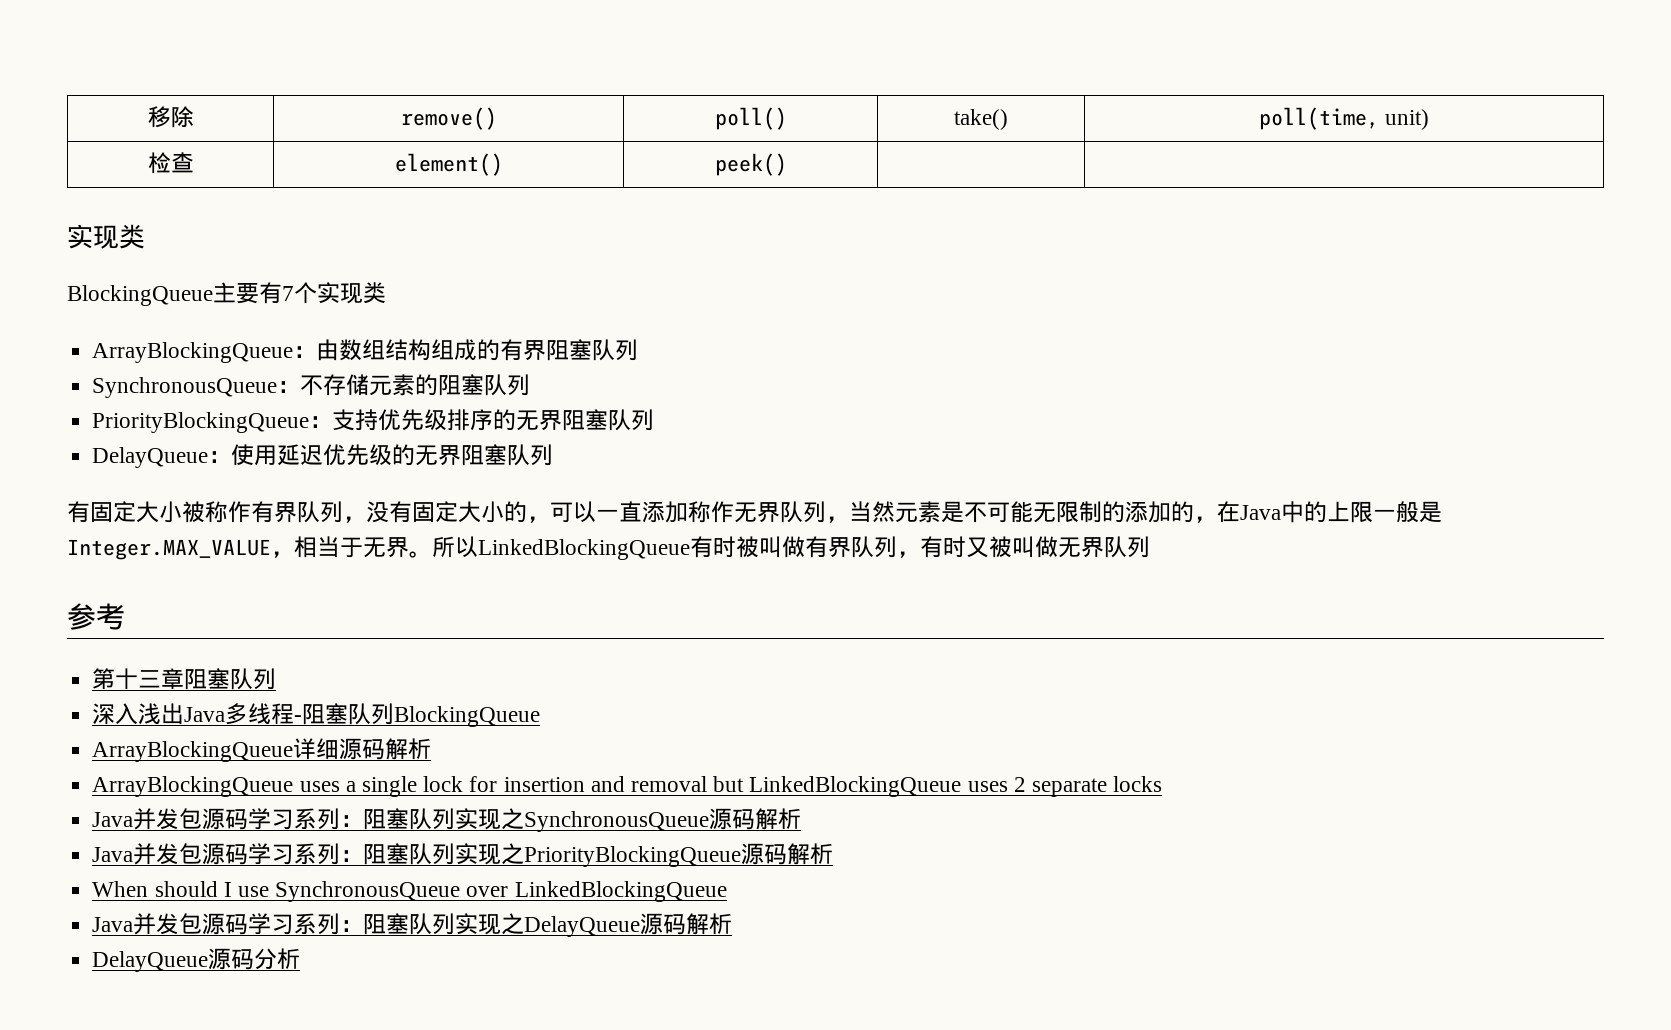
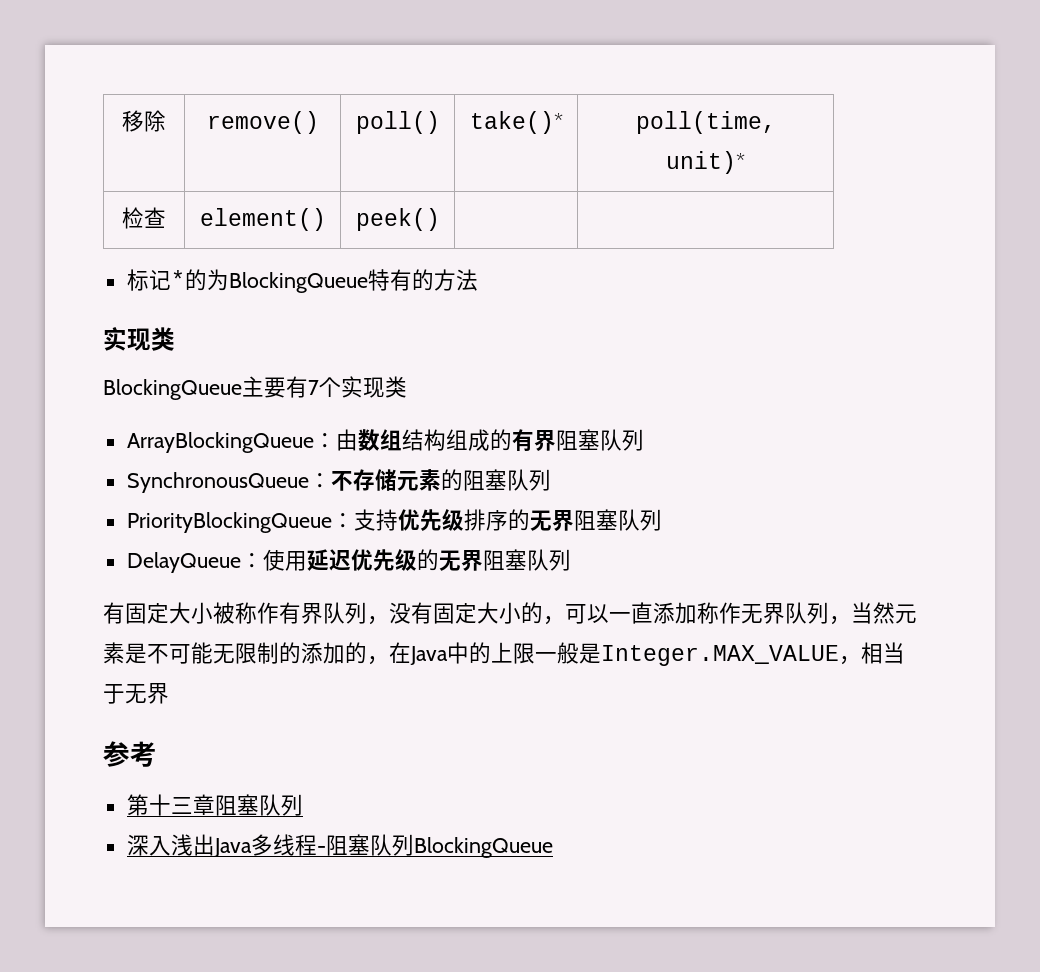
- 移除 | remove() | poll() | take() | poll(time, unit)
+ 移除 | remove() | poll() | take()* | poll(time, unit)*
+ 标记*的为BlockingQueue特有的方法
- 有固定大小被称作有界队列，没有固定大小的，可以一直添加称作无界队列，当然元素是不可能无限制的添加的，在Java中的上限一般是Integer.MAX_VALUE，相当于无界。所以LinkedBlockingQueue有时被叫做有界队列，有时又被叫做无界队列
+ 有固定大小被称作有界队列，没有固定大小的，可以一直添加称作无界队列，当然元素是不可能无限制的添加的，在Java中的上限一般是Integer.MAX_VALUE，相当于无界
- ArrayBlockingQueue详细源码解析
- ArrayBlockingQueue uses a single lock for insertion and removal but LinkedBlockingQueue uses 2 separate locks
- Java并发包源码学习系列：阻塞队列实现之SynchronousQueue源码解析
- Java并发包源码学习系列：阻塞队列实现之PriorityBlockingQueue源码解析
- When should I use SynchronousQueue over LinkedBlockingQueue
- Java并发包源码学习系列：阻塞队列实现之DelayQueue源码解析
- DelayQueue源码分析

